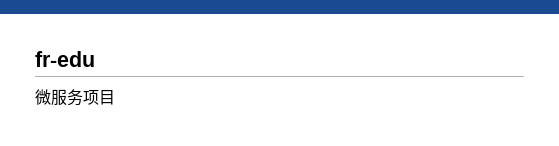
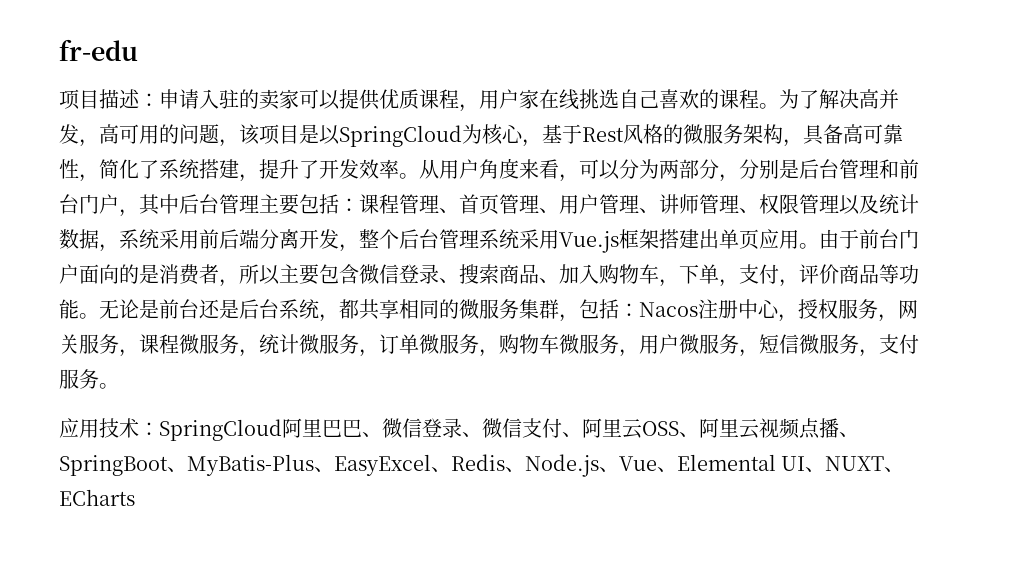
- 微服务项目
+ 项目描述：申请入驻的卖家可以提供优质课程，用户家在线挑选自己喜欢的课程。为了解决高并发，高可用的问题，该项目是以SpringCloud为核心，基于Rest风格的微服务架构，具备高可靠性，简化了系统搭建，提升了开发效率。从用户角度来看，可以分为两部分，分别是后台管理和前台门户，其中后台管理主要包括：课程管理、首页管理、用户管理、讲师管理、权限管理以及统计数据，系统采用前后端分离开发，整个后台管理系统采用Vue.js框架搭建出单页应用。由于前台门户面向的是消费者，所以主要包含微信登录、搜索商品、加入购物车，下单，支付，评价商品等功能。无论是前台还是后台系统，都共享相同的微服务集群，包括：Nacos注册中心，授权服务，网关服务，课程微服务，统计微服务，订单微服务，购物车微服务，用户微服务，短信微服务，支付服务。
+ 应用技术：SpringCloud阿里巴巴、微信登录、微信支付、阿里云OSS、阿里云视频点播、SpringBoot、MyBatis-Plus、EasyExcel、Redis、Node.js、Vue、Elemental UI、NUXT、ECharts

